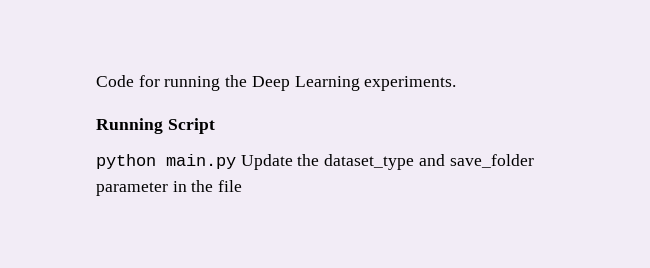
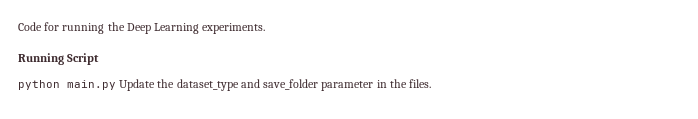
- python main.py Update the dataset_type and save_folder parameter in the file
+ python main.py Update the dataset_type and save_folder parameter in the files.

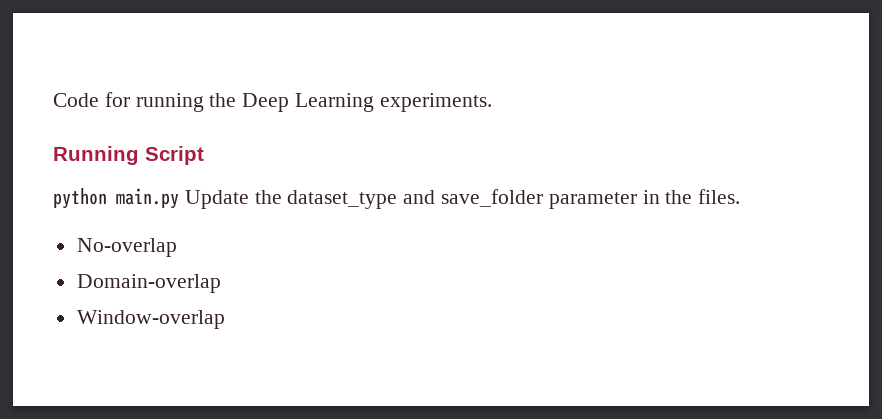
+ No-overlap
+ Domain-overlap
+ Window-overlap

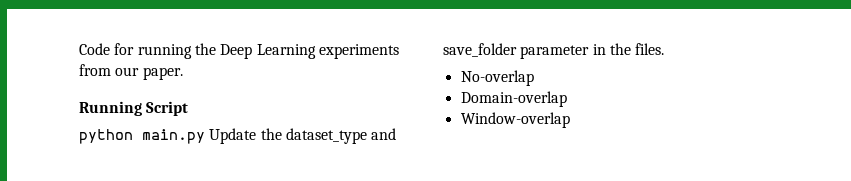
- Code for running the Deep Learning experiments.
+ Code for running the Deep Learning experiments from our paper.

